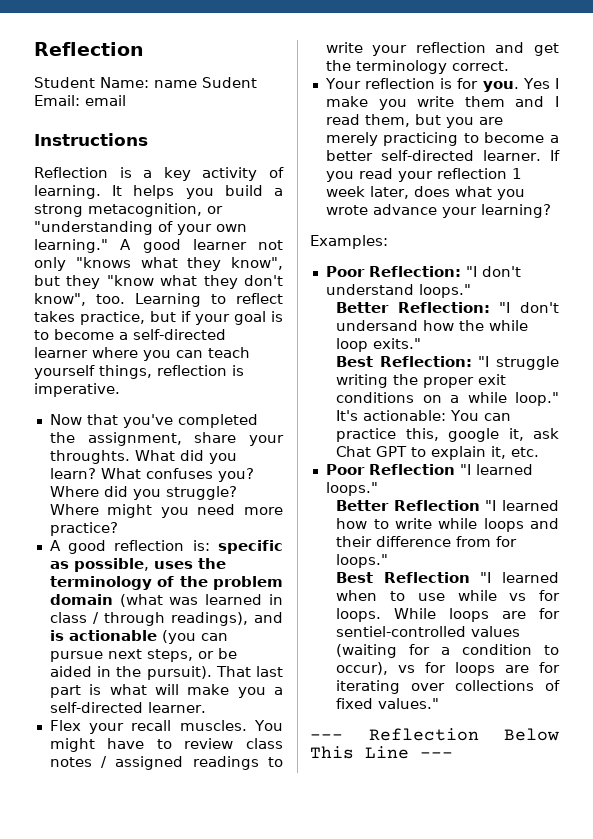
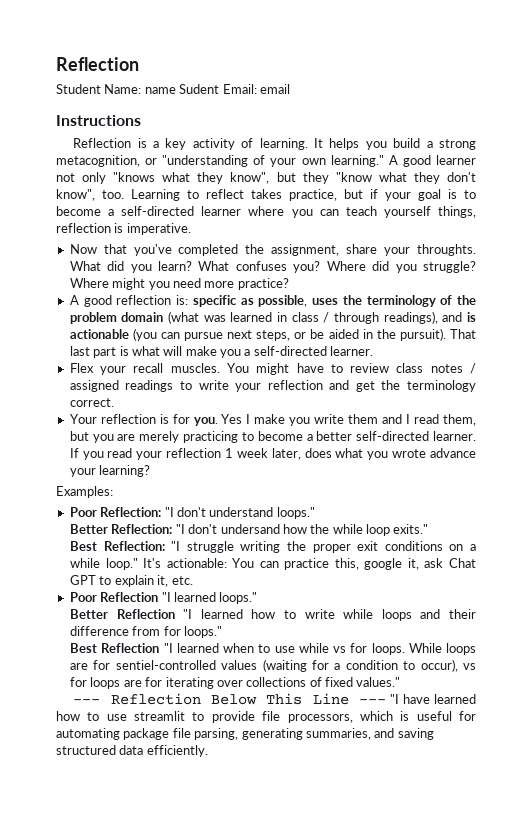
- --- Reflection Below This Line ---
+ --- Reflection Below This Line --- "I have learned how to use streamlit to provide file processors, which is useful for automating package file parsing, generating summaries, and saving structured data efficiently.

